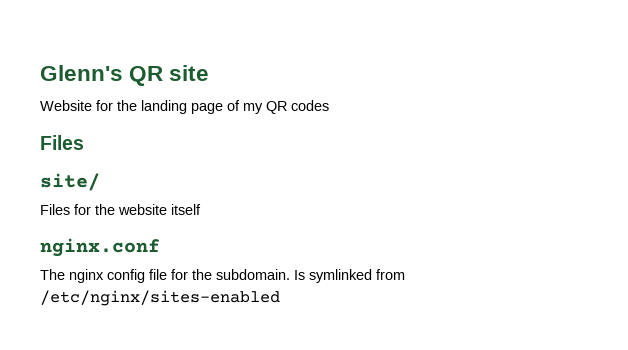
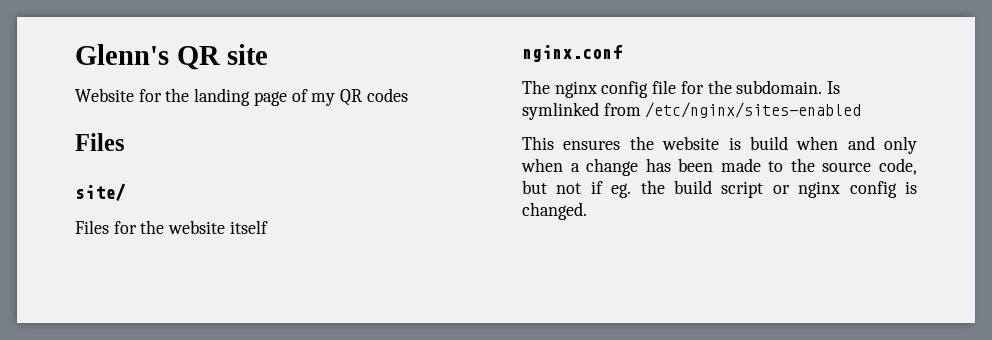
+ This ensures the website is build when and only when a change has been made to the source code, but not if eg. the build script or nginx config is changed.

